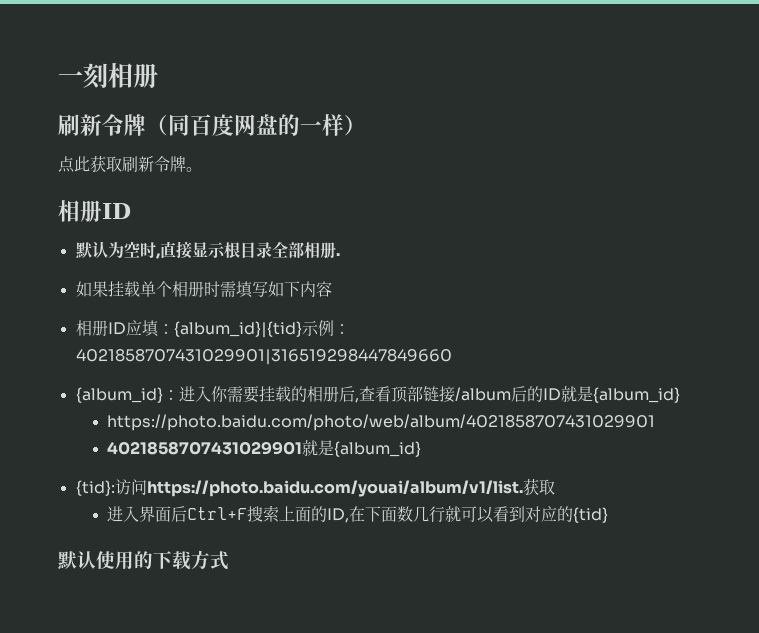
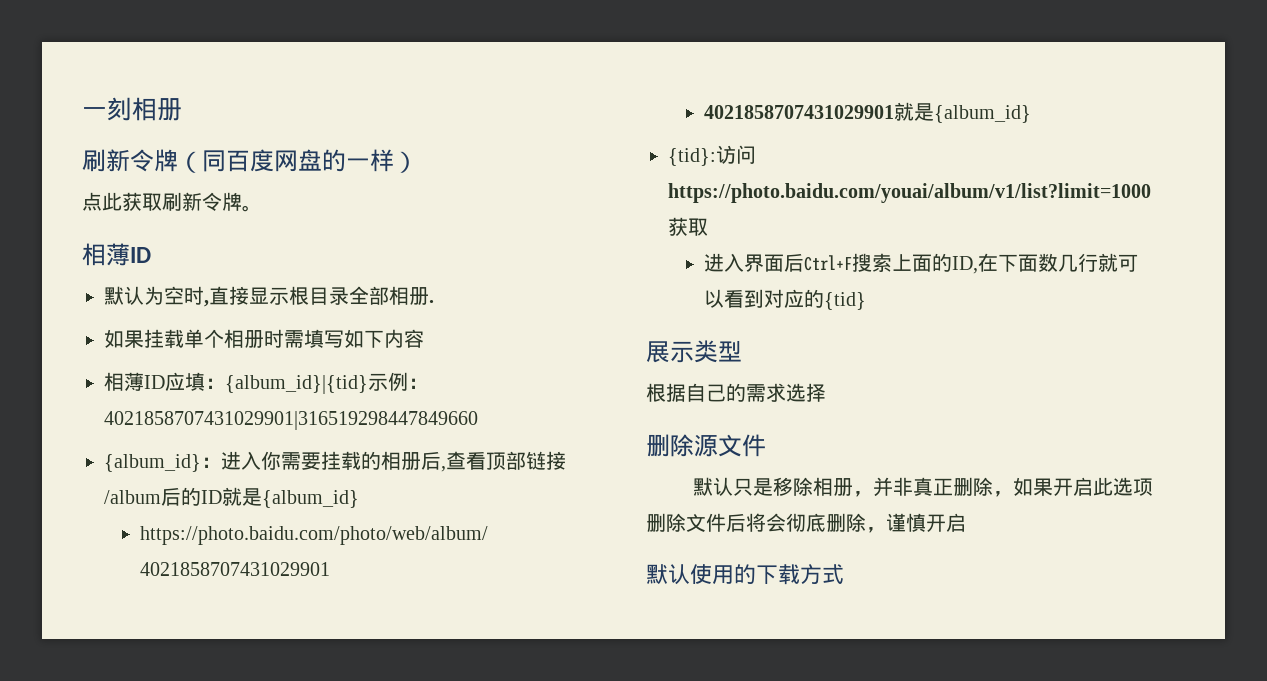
  点此获取刷新令牌。
- 相册ID
+ 相薄ID
- 相册ID应填：{album_id}|{tid}示例：4021858707431029901|316519298447849660
+ 相薄ID应填：{album_id}|{tid}示例：4021858707431029901|316519298447849660
- {tid}:访问https://photo.baidu.com/youai/album/v1/list.获取
+ {tid}:访问https://photo.baidu.com/youai/album/v1/list?limit=1000获取
+ 展示类型
+ 根据自己的需求选择
+ 删除源文件
+ 默认只是移除相册，并非真正删除，如果开启此选项删除文件后将会彻底删除，谨慎开启

